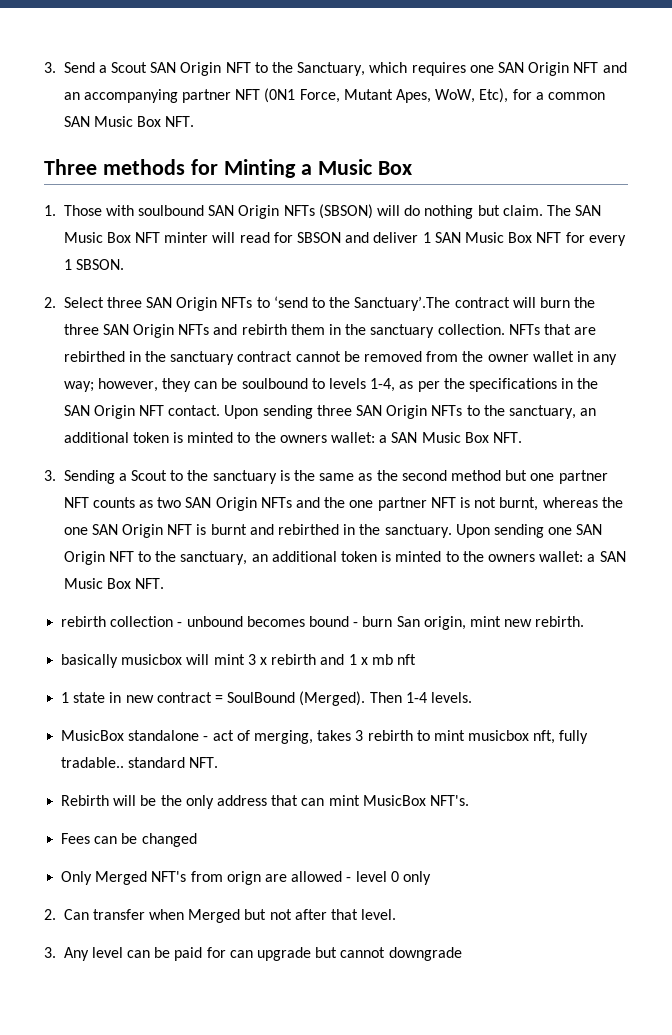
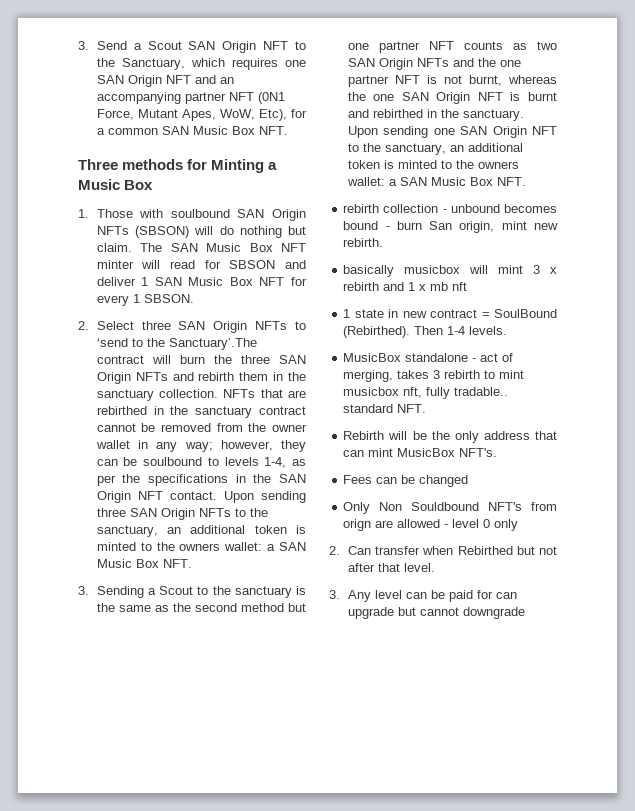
- 1 state in new contract = SoulBound (Merged).
+ 1 state in new contract = SoulBound (Rebirthed).
- Only Merged NFT's from orign are allowed - level 0 only
+ Only Non Souldbound NFT's from orign are allowed - level 0 only
- 2. Can transfer when Merged but not after that level.
+ 2. Can transfer when Rebirthed but not after that level.

